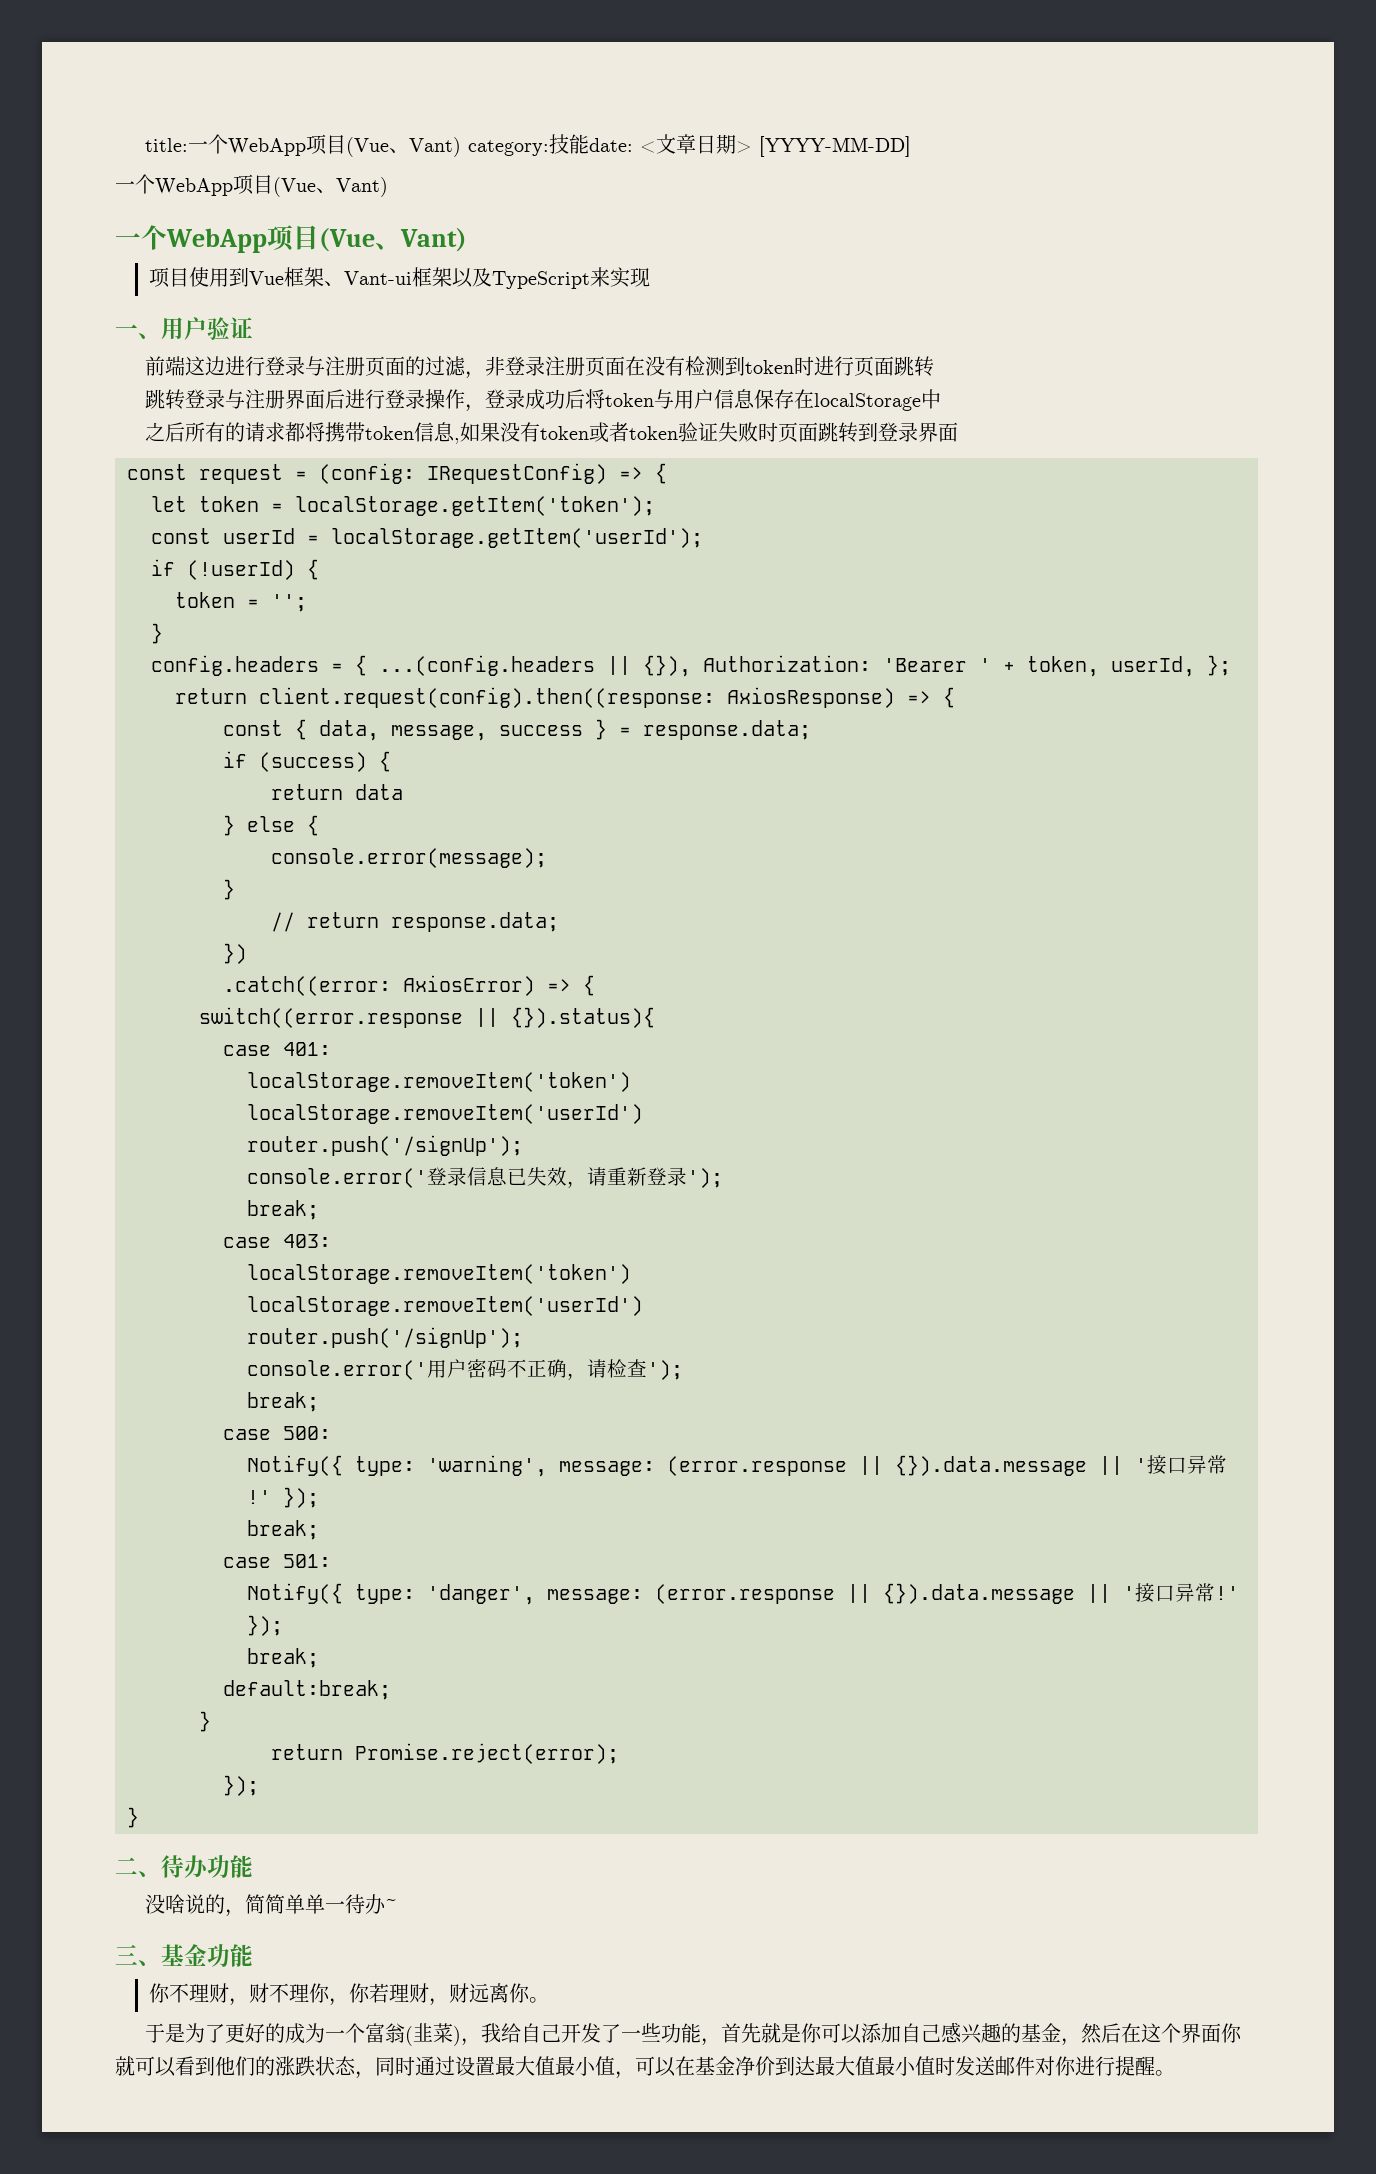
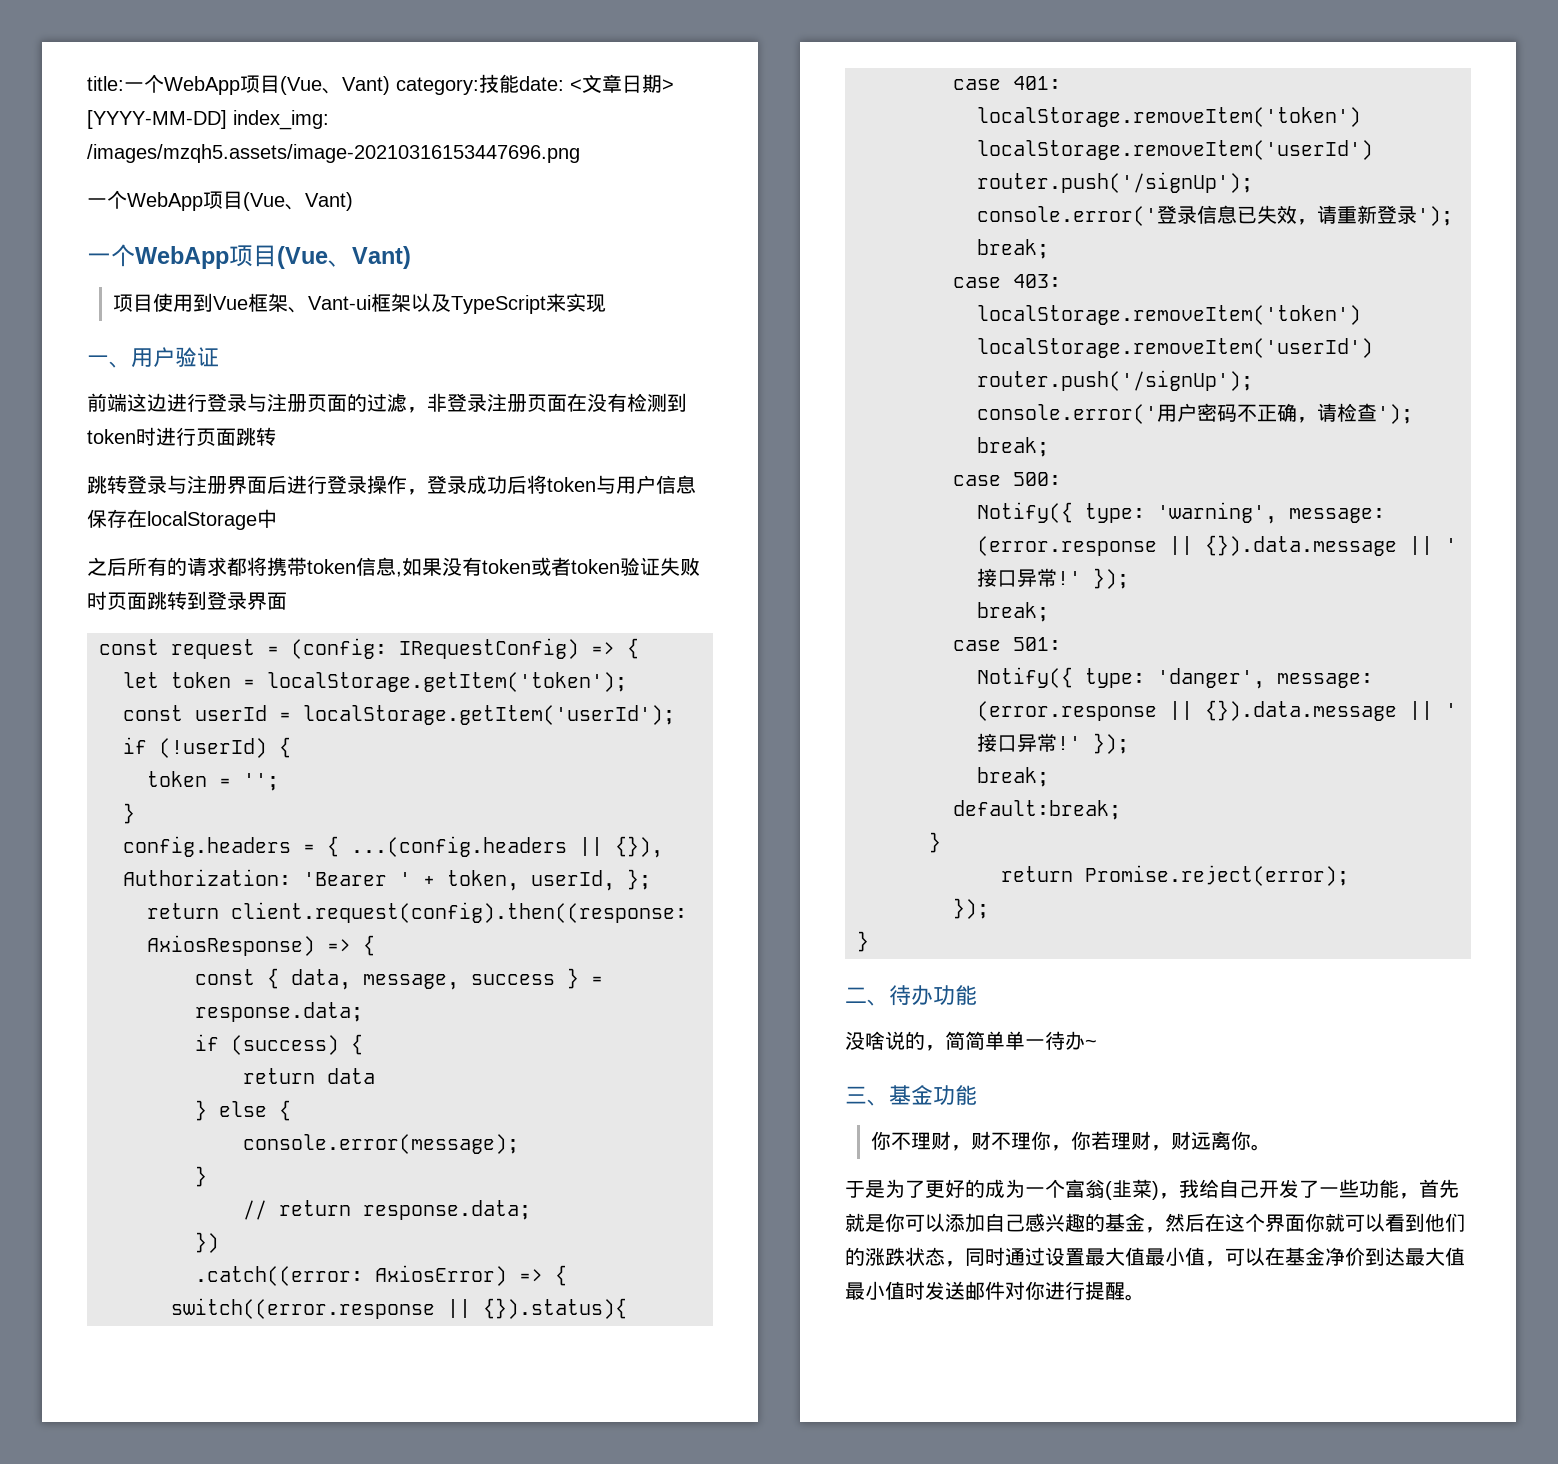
- title:一个WebApp项目(Vue、Vant) category:技能date: <文章日期> [YYYY-MM-DD]
+ title:一个WebApp项目(Vue、Vant) category:技能date: <文章日期> [YYYY-MM-DD] index_img: /images/mzqh5.assets/image-20210316153447696.png

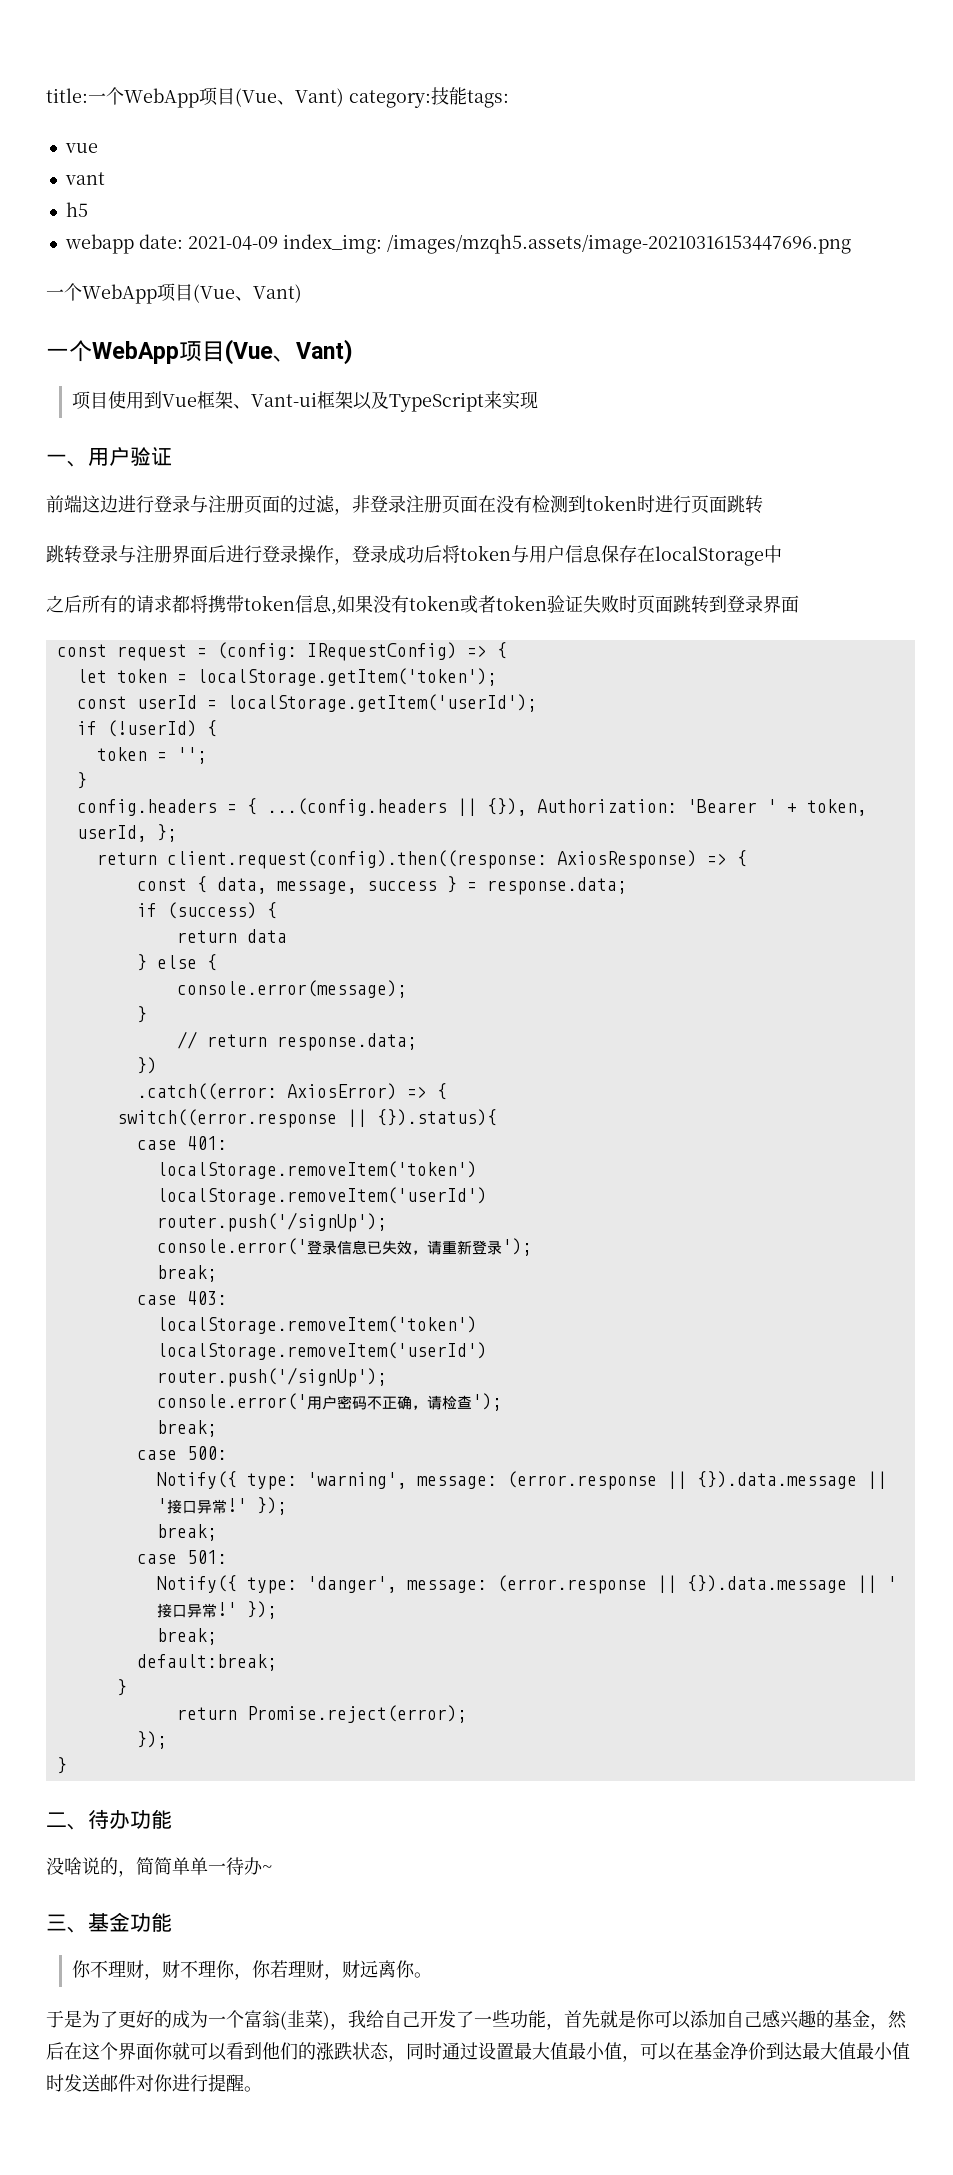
- title:一个WebApp项目(Vue、Vant) category:技能date: <文章日期> [YYYY-MM-DD] index_img: /images/mzqh5.assets/image-20210316153447696.png
+ title:一个WebApp项目(Vue、Vant) category:技能tags:
+ vue
+ vant
+ h5
+ webapp date: 2021-04-09 index_img: /images/mzqh5.assets/image-20210316153447696.png

